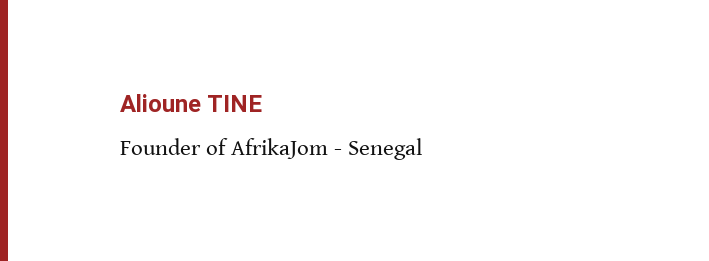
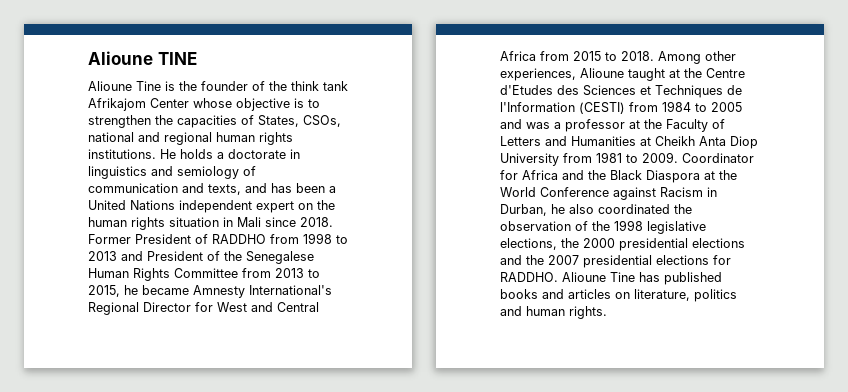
- Founder of AfrikaJom - Senegal
+ Alioune Tine is the founder of the think tank Afrikajom Center whose objective is to strengthen the capacities of States, CSOs, national and regional human rights institutions. He holds a doctorate in linguistics and semiology of communication and texts, and has been a United Nations independent expert on the human rights situation in Mali since 2018. Former President of RADDHO from 1998 to 2013 and President of the Senegalese Human Rights Committee from 2013 to 2015, he became Amnesty International's Regional Director for West and Central Africa from 2015 to 2018. Among other experiences, Alioune taught at the Centre d'Etudes des Sciences et Techniques de l'Information (CESTI) from 1984 to 2005 and was a professor at the Faculty of Letters and Humanities at Cheikh Anta Diop University from 1981 to 2009. Coordinator for Africa and the Black Diaspora at the World Conference against Racism in Durban, he also coordinated the observation of the 1998 legislative elections, the 2000 presidential elections and the 2007 presidential elections for RADDHO. Alioune Tine has published books and articles on literature, politics and human rights.

